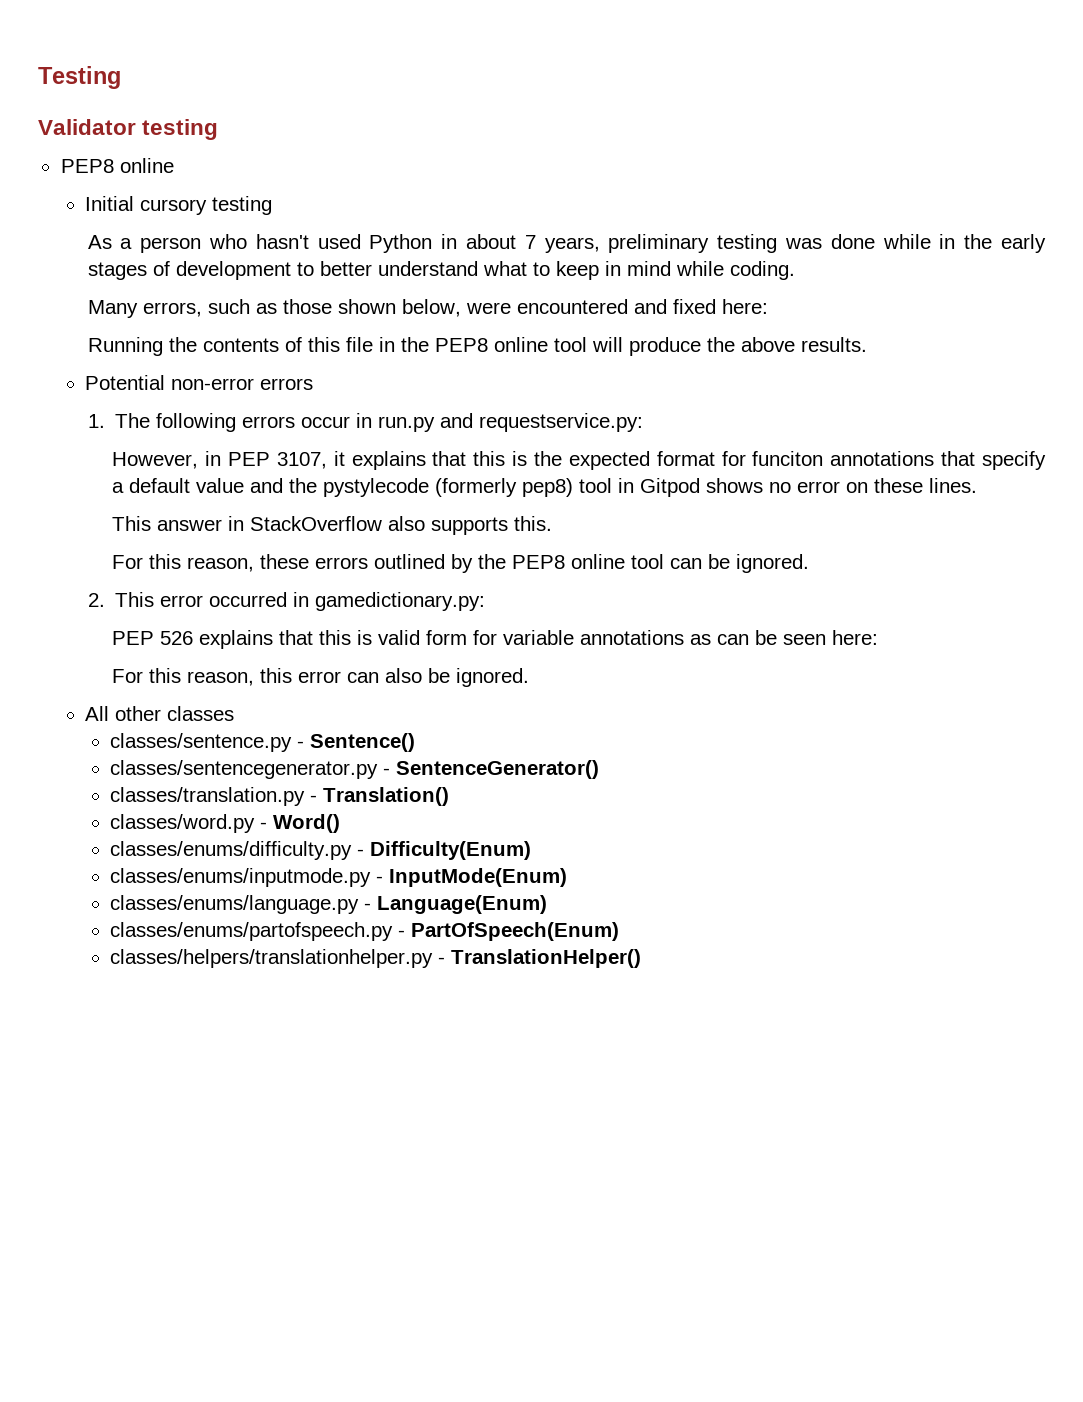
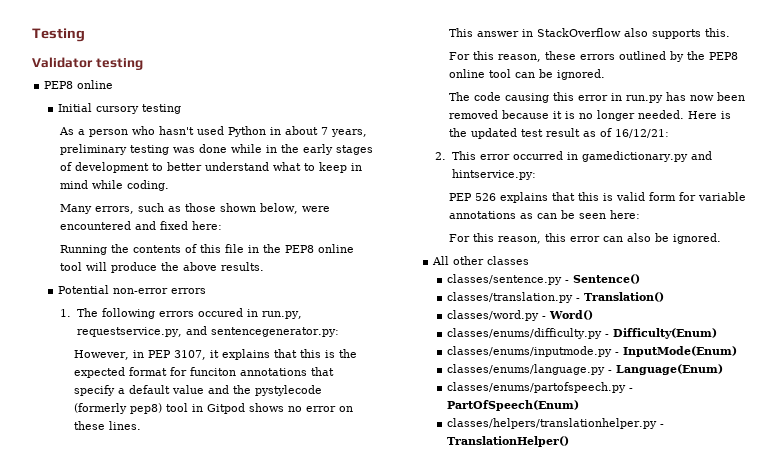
- 1. The following errors occur in run.py and requestservice.py:
+ 1. The following errors occured in run.py, requestservice.py, and sentencegenerator.py:
+ The code causing this error in run.py has now been removed because it is no longer needed. Here is the updated test result as of 16/12/21:
- 2. This error occurred in gamedictionary.py:
+ 2. This error occurred in gamedictionary.py and hintservice.py:
- classes/sentencegenerator.py - SentenceGenerator()

